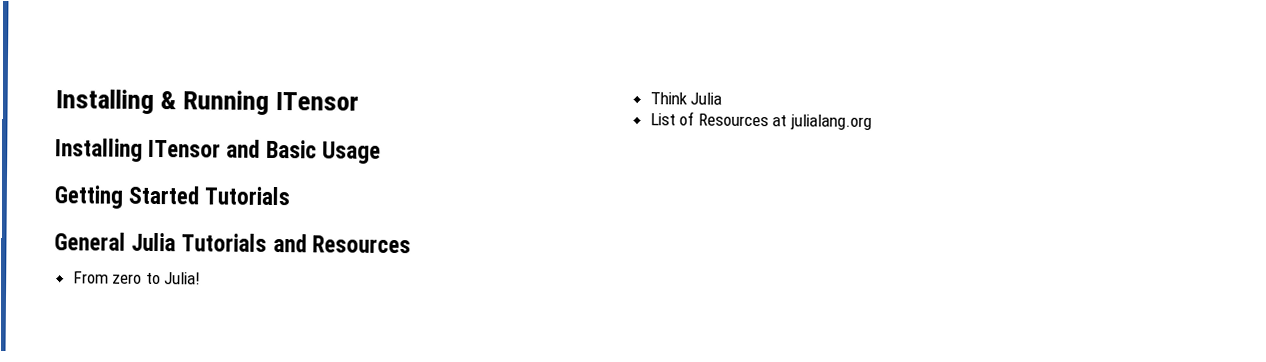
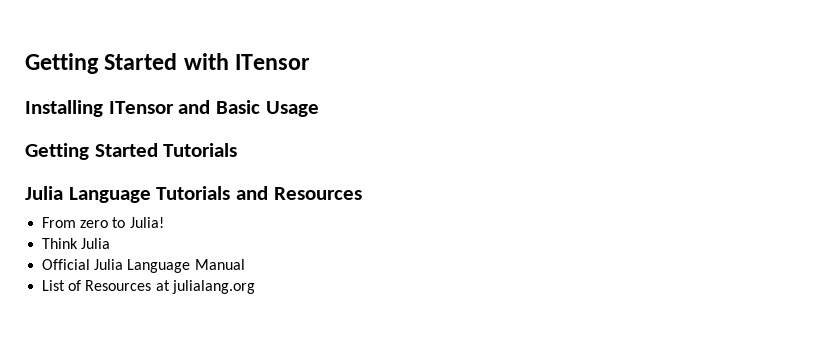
- Installing & Running ITensor
+ Getting Started with ITensor
- General Julia Tutorials and Resources
+ Julia Language Tutorials and Resources
+ Official Julia Language Manual

